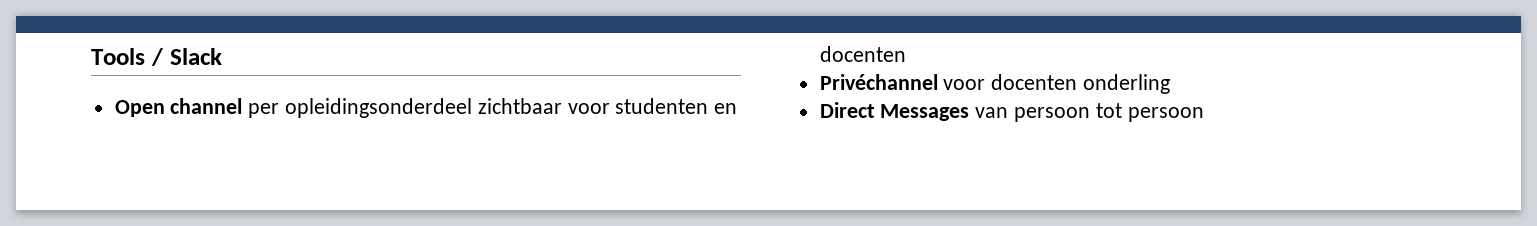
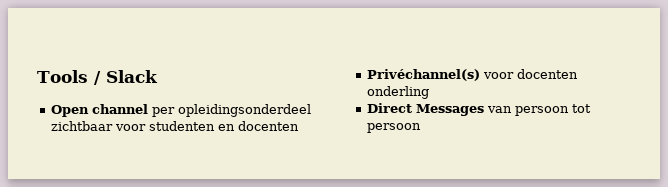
- Privéchannel voor docenten onderling
+ Privéchannel(s) voor docenten onderling

